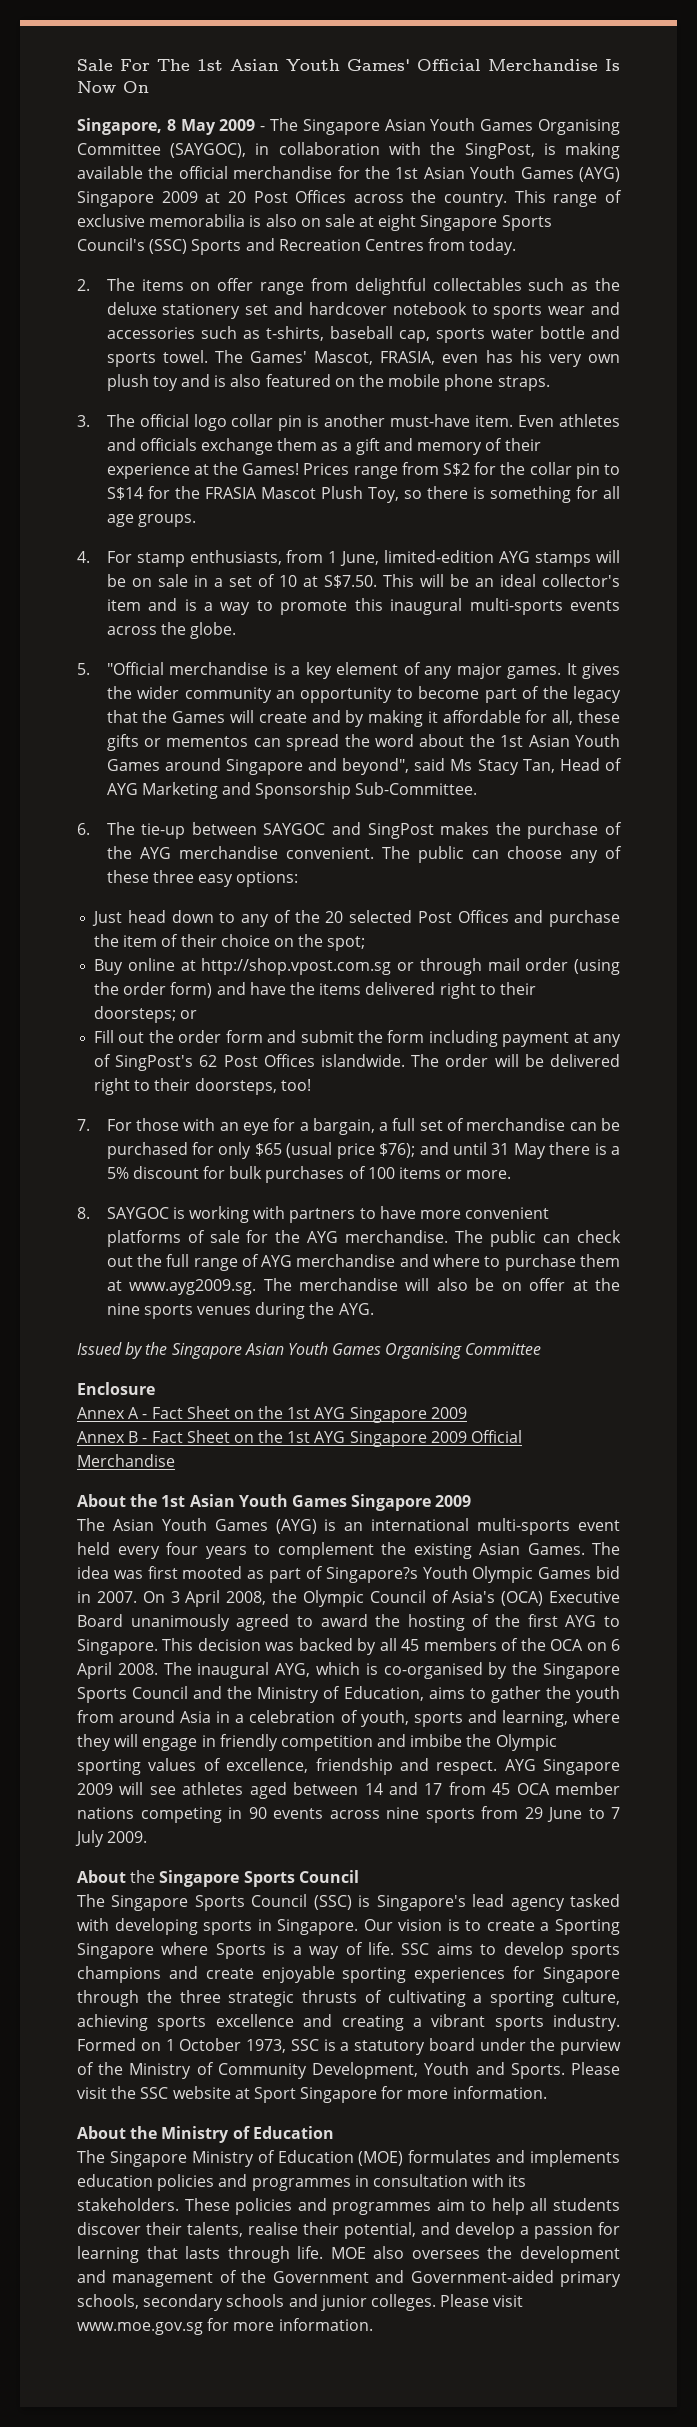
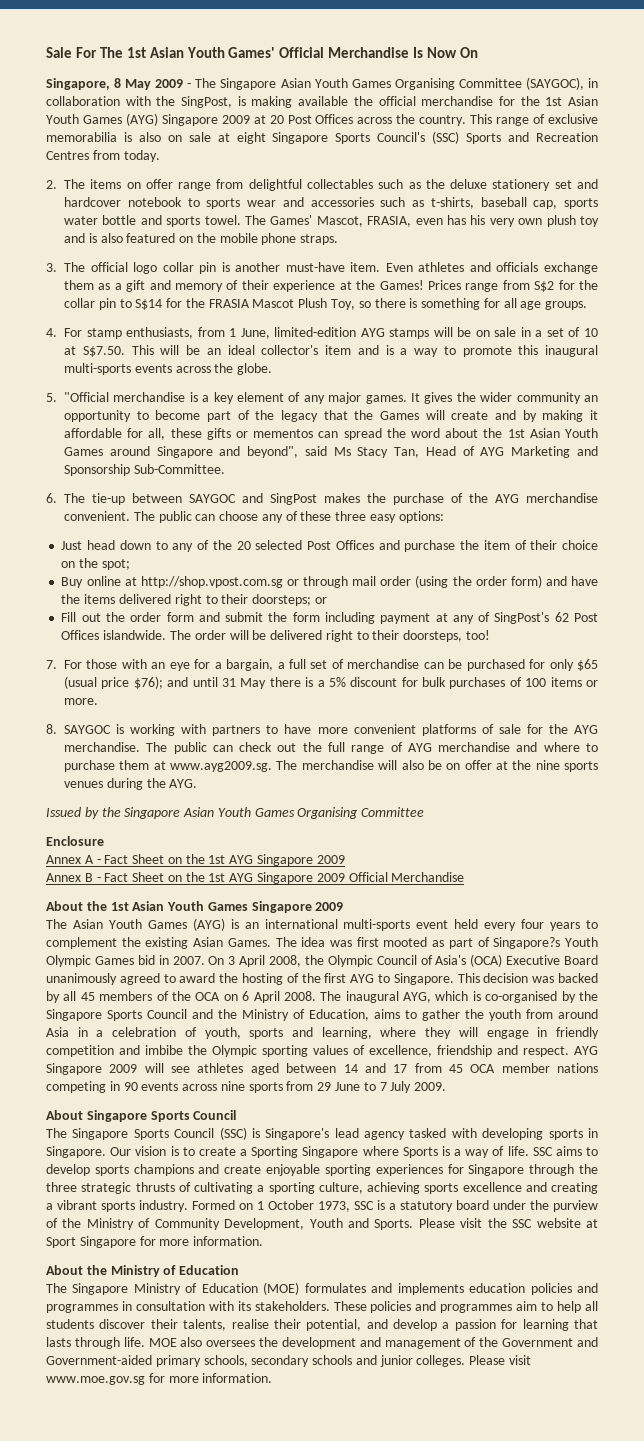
- About the Singapore Sports Council
+ About Singapore Sports Council

